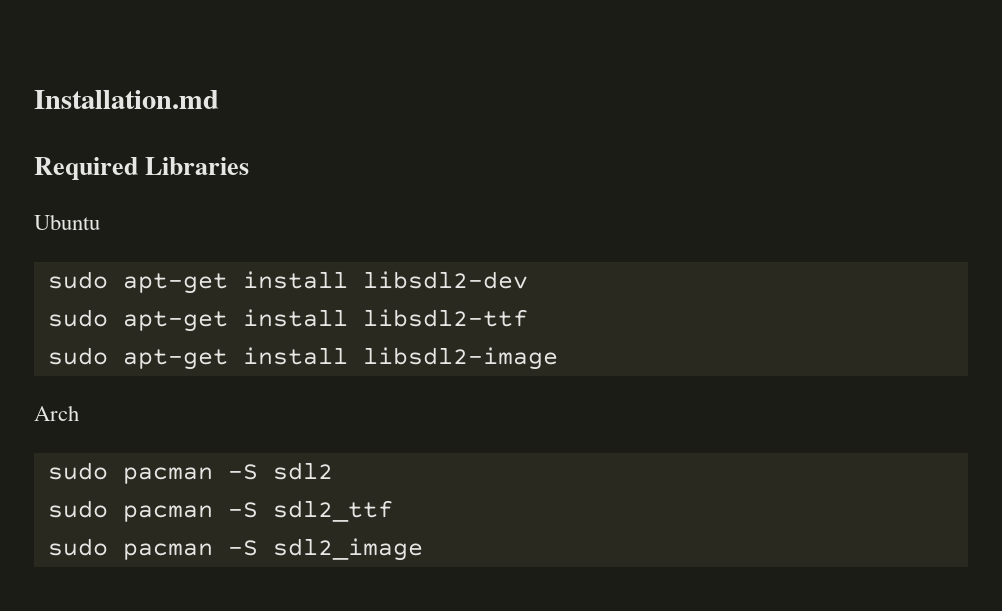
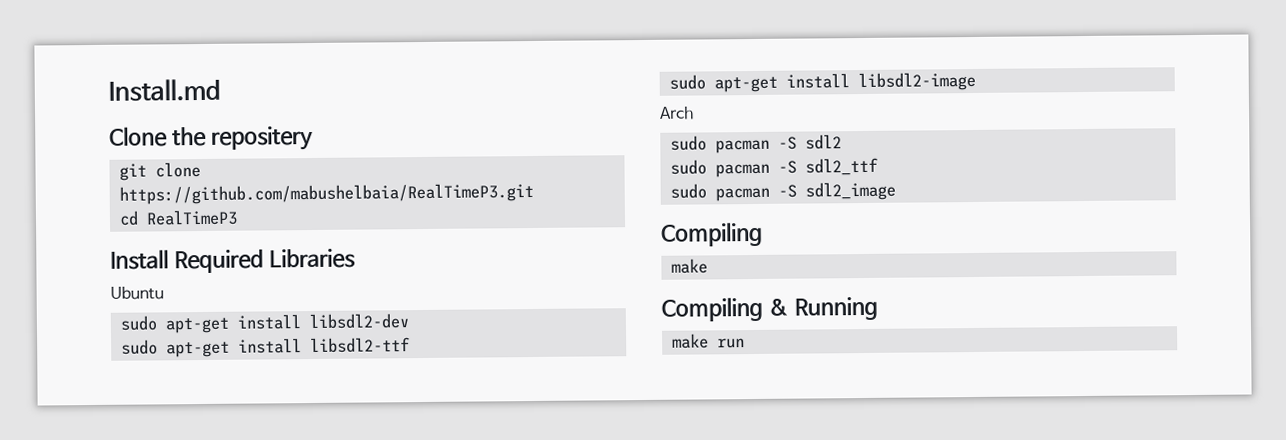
- Installation.md
- Required Libraries
+ Install.md
+ Clone the repositery
+ git clone https://github.com/mabushelbaia/RealTimeP3.git
+ cd RealTimeP3
+ Install Required Libraries
  sudo pacman -S sdl2_image
+ Compiling
+ make
+ Compiling & Running
+ make run

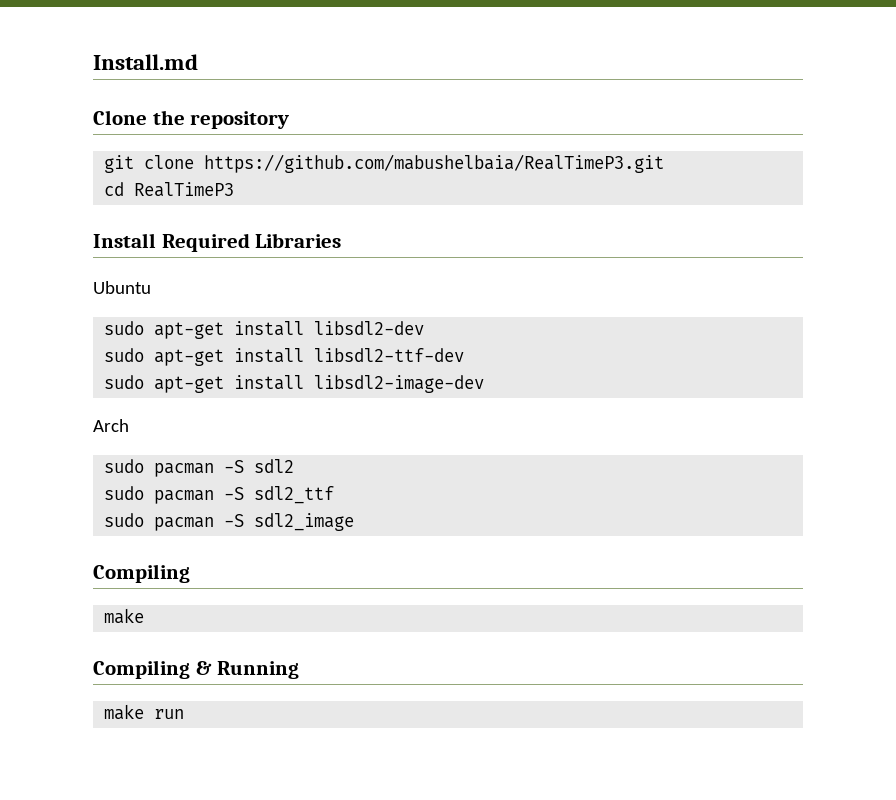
- Clone the repositery
+ Clone the repository
- sudo apt-get install libsdl2-ttf
- sudo apt-get install libsdl2-image
+ sudo apt-get install libsdl2-ttf-dev
+ sudo apt-get install libsdl2-image-dev

